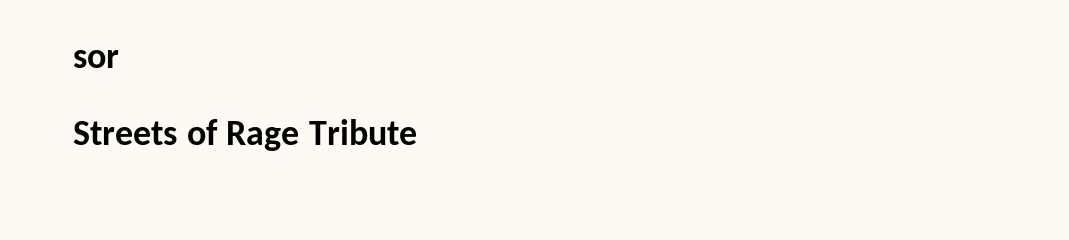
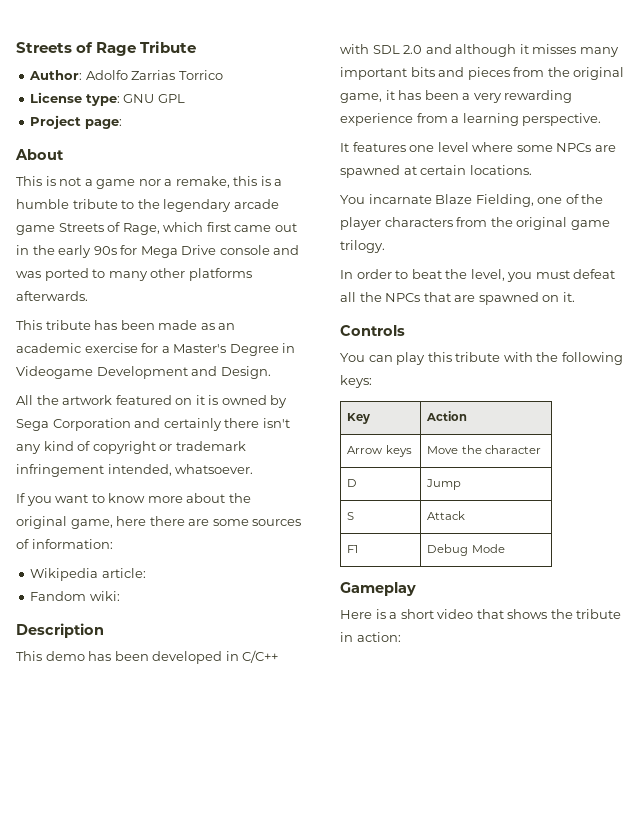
- sor
+ Author: Adolfo Zarrias Torrico
+ License type: GNU GPL
+ Project page:
+ About
+ This is not a game nor a remake, this is a humble tribute to the legendary arcade game Streets of Rage, which first came out in the early 90s for Mega Drive console and was ported to many other platforms afterwards.
+ This tribute has been made as an academic exercise for a Master's Degree in Videogame Development and Design.
+ All the artwork featured on it is owned by Sega Corporation and certainly there isn't any kind of copyright or trademark infringement intended, whatsoever.
+ If you want to know more about the original game, here there are some sources of information:
+ Wikipedia article:
+ Fandom wiki:
+ Description
+ This demo has been developed in C/C++ with SDL 2.0 and although it misses many important bits and pieces from the original game, it has been a very rewarding experience from a learning perspective.
+ It features one level where some NPCs are spawned at certain locations.
+ You incarnate Blaze Fielding, one of the player characters from the original game trilogy.
+ In order to beat the level, you must defeat all the NPCs that are spawned on it.
+ Controls
+ You can play this tribute with the following keys:
+ Key | Action
+ Arrow keys | Move the character
+ D | Jump
+ S | Attack
+ F1 | Debug Mode
+ Gameplay
+ Here is a short video that shows the tribute in action:

